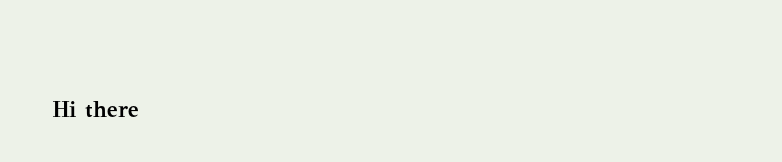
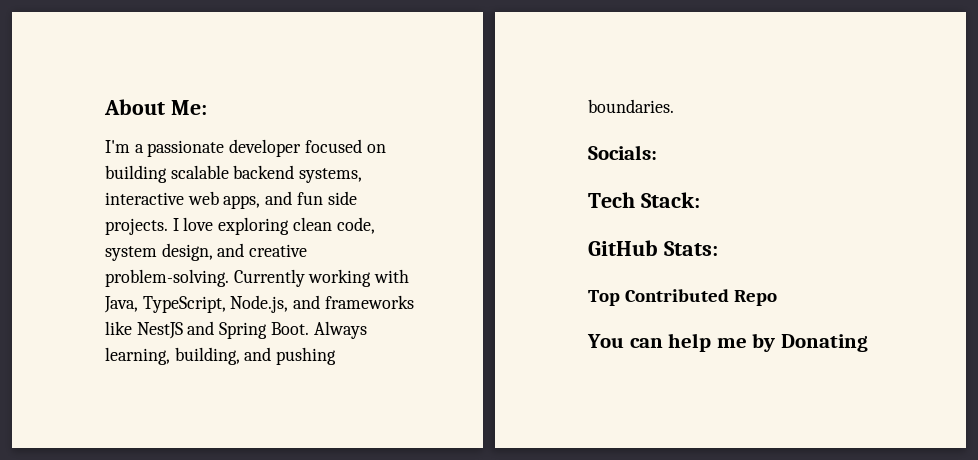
- Hi there
+ About Me:
+ I'm a passionate developer focused on building scalable backend systems, interactive web apps, and fun side projects. I love exploring clean code, system design, and creative problem-solving. Currently working with Java, TypeScript, Node.js, and frameworks like NestJS and Spring Boot. Always learning, building, and pushing boundaries.
+ Socials:
+ Tech Stack:
+ GitHub Stats:
+ Top Contributed Repo
+ You can help me by Donating

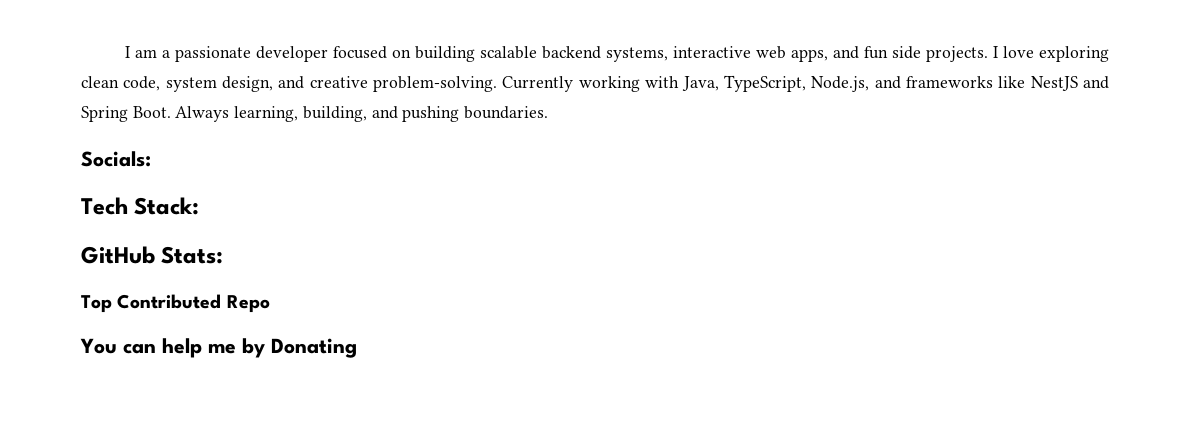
- About Me:
- I'm a passionate developer focused on building scalable backend systems, interactive web apps, and fun side projects.
+ I am a passionate developer focused on building scalable backend systems, interactive web apps, and fun side projects.

